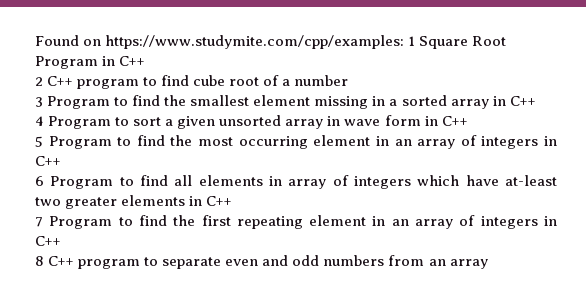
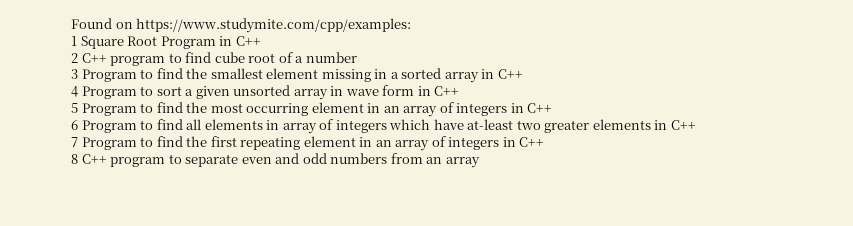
- Found on https://www.studymite.com/cpp/examples: 1 Square Root Program in C++
+ Found on https://www.studymite.com/cpp/examples:
+ 1 Square Root Program in C++

